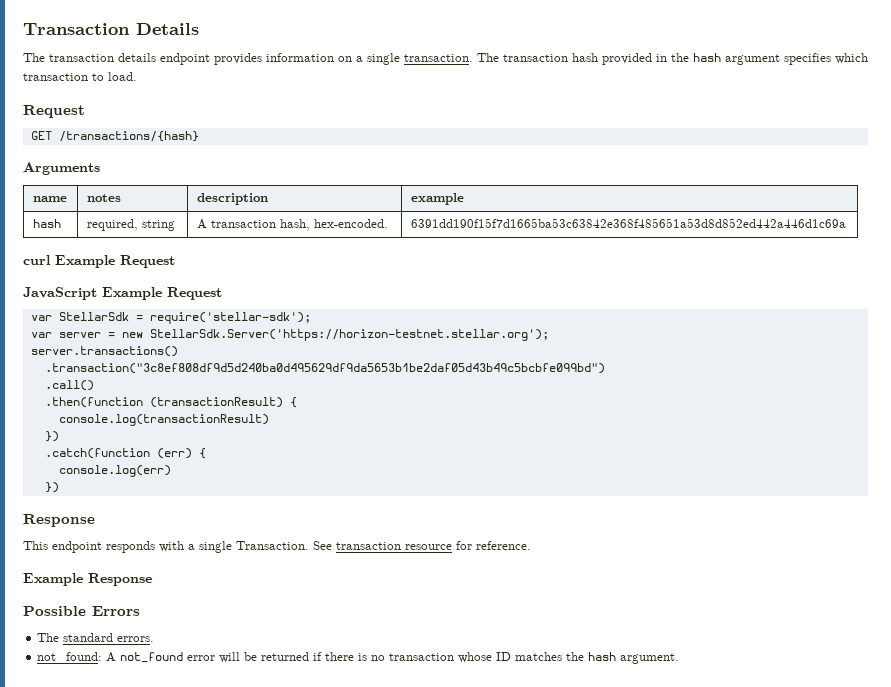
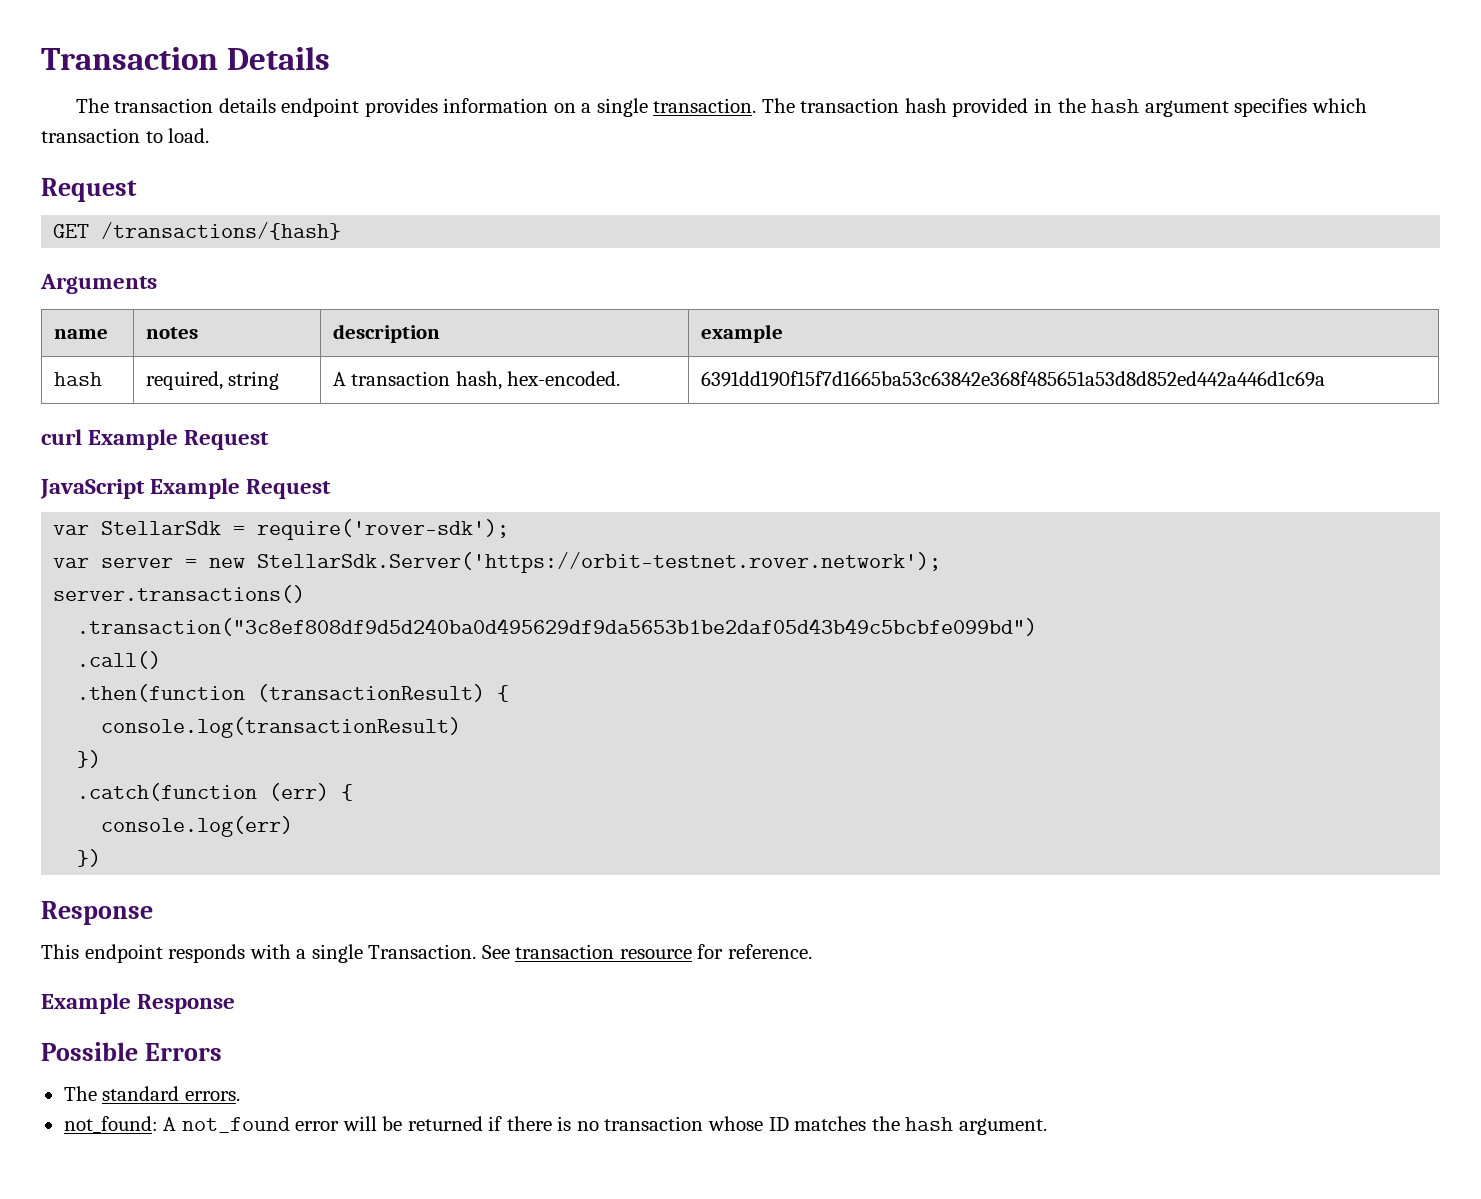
- var StellarSdk = require('stellar-sdk');
+ var StellarSdk = require('rover-sdk');
- var server = new StellarSdk.Server('https://horizon-testnet.stellar.org');
+ var server = new StellarSdk.Server('https://orbit-testnet.rover.network');

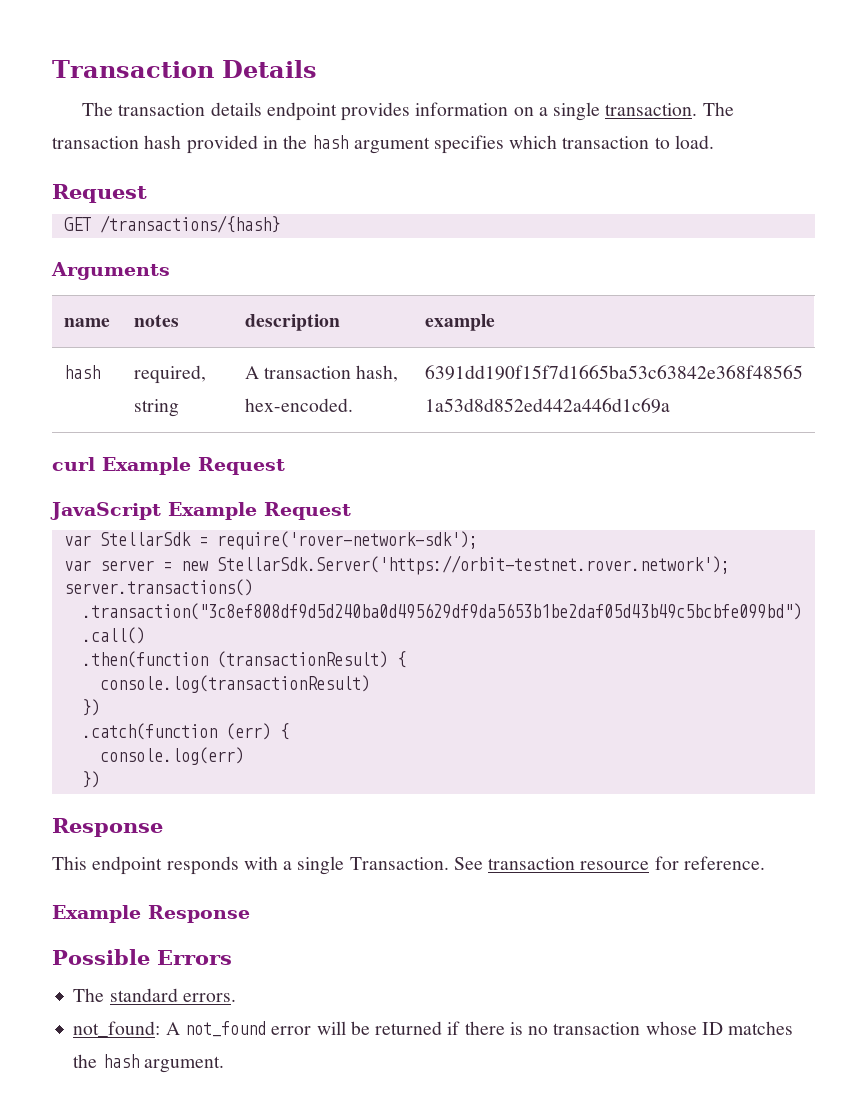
- var StellarSdk = require('rover-sdk');
+ var StellarSdk = require('rover-network-sdk');

